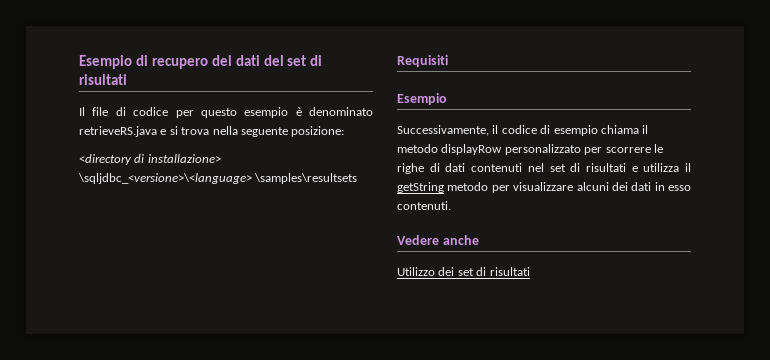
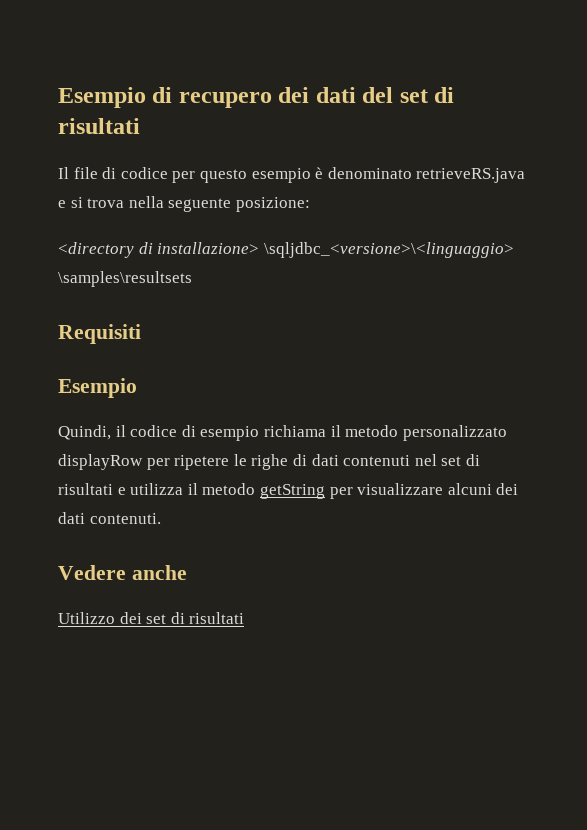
- <directory di installazione> \sqljdbc_<versione>\<language> \samples\resultsets
+ <directory di installazione> \sqljdbc_<versione>\<linguaggio> \samples\resultsets
- Successivamente, il codice di esempio chiama il metodo displayRow personalizzato per scorrere le righe di dati contenuti nel set di risultati e utilizza il getString metodo per visualizzare alcuni dei dati in esso contenuti.
+ Quindi, il codice di esempio richiama il metodo personalizzato displayRow per ripetere le righe di dati contenuti nel set di risultati e utilizza il metodo getString per visualizzare alcuni dei dati contenuti.

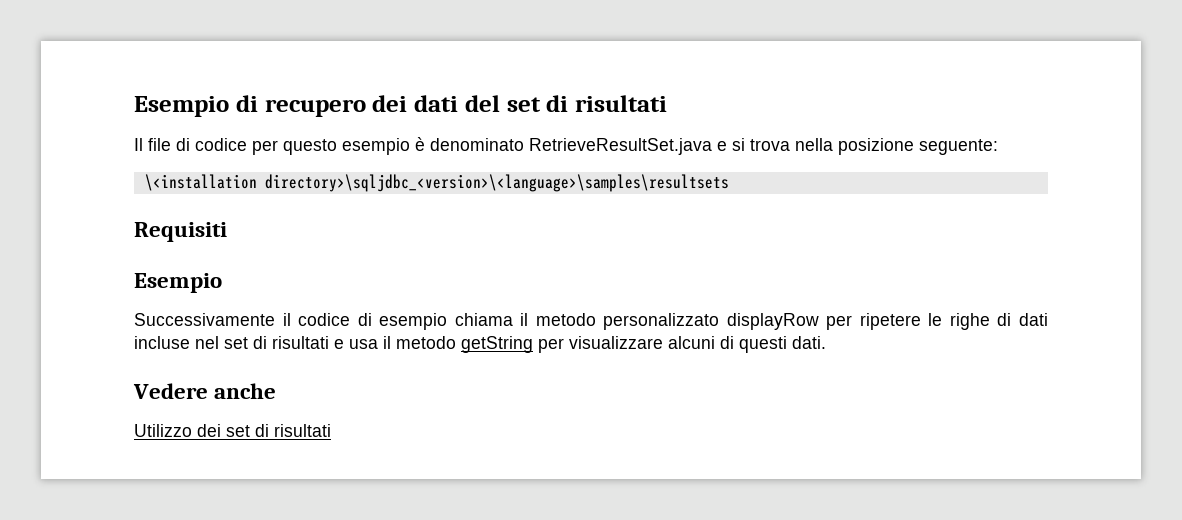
- Il file di codice per questo esempio è denominato retrieveRS.java e si trova nella seguente posizione:
- <directory di installazione> \sqljdbc_<versione>\<linguaggio> \samples\resultsets
+ Il file di codice per questo esempio è denominato RetrieveResultSet.java e si trova nella posizione seguente:
+ \<installation directory>\sqljdbc_<version>\<language>\samples\resultsets
- Quindi, il codice di esempio richiama il metodo personalizzato displayRow per ripetere le righe di dati contenuti nel set di risultati e utilizza il metodo getString per visualizzare alcuni dei dati contenuti.
+ Successivamente il codice di esempio chiama il metodo personalizzato displayRow per ripetere le righe di dati incluse nel set di risultati e usa il metodo getString per visualizzare alcuni di questi dati.

